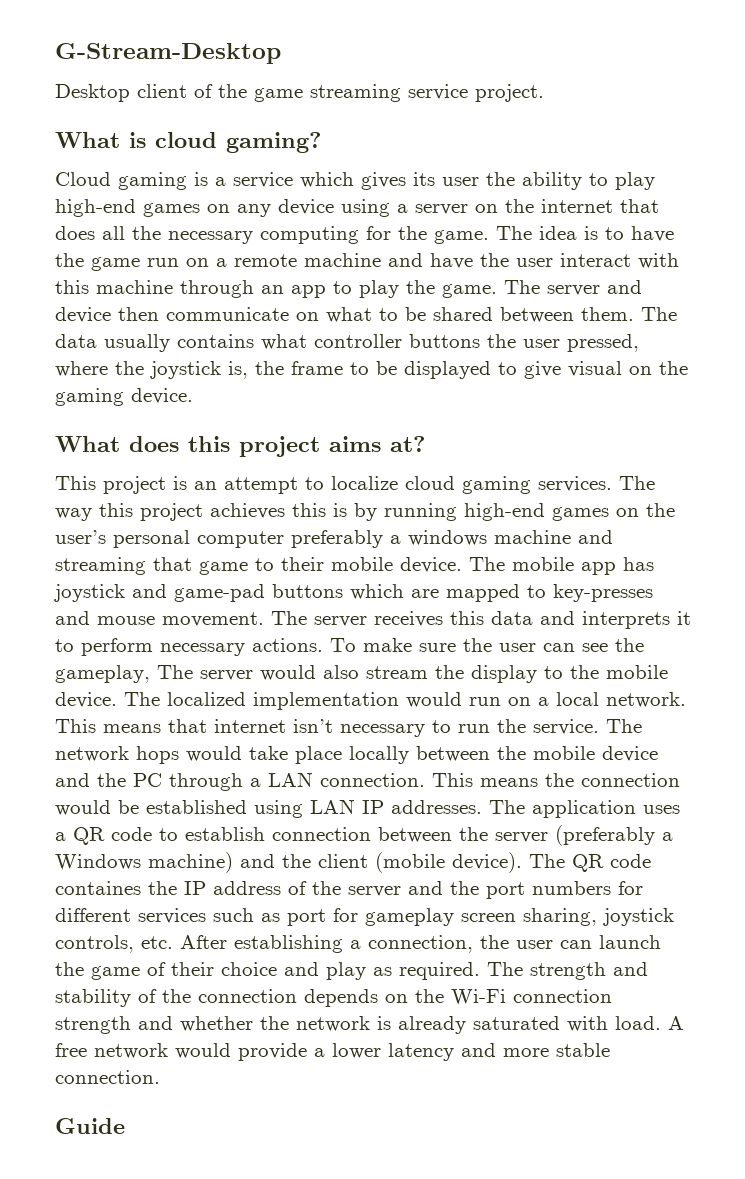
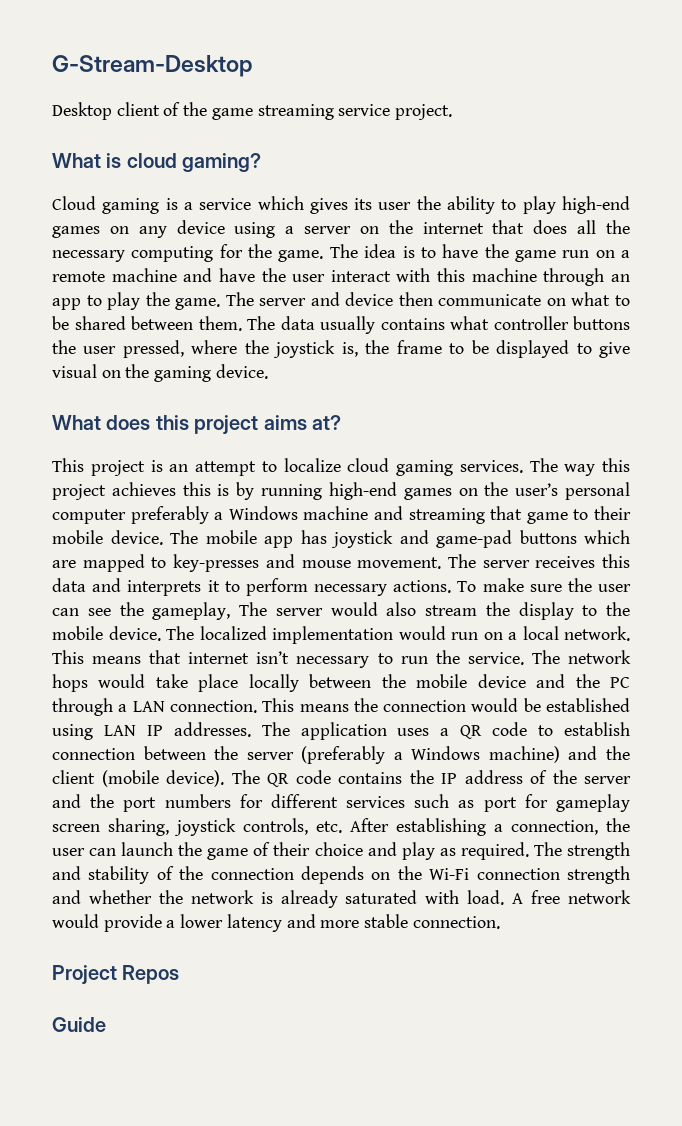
- The way this project achieves this is by running high-end games on the user’s personal computer preferably a windows machine and streaming that game to their mobile device.
+ The way this project achieves this is by running high-end games on the user’s personal computer preferably a Windows machine and streaming that game to their mobile device.
- The QR code containes the IP address of the server and the port numbers for different services such as port for gameplay screen sharing, joystick controls, etc. After establishing a connection, the user can launch the game of their choice and play as required.
+ The QR code contains the IP address of the server and the port numbers for different services such as port for gameplay screen sharing, joystick controls, etc. After establishing a connection, the user can launch the game of their choice and play as required.
+ Project Repos

